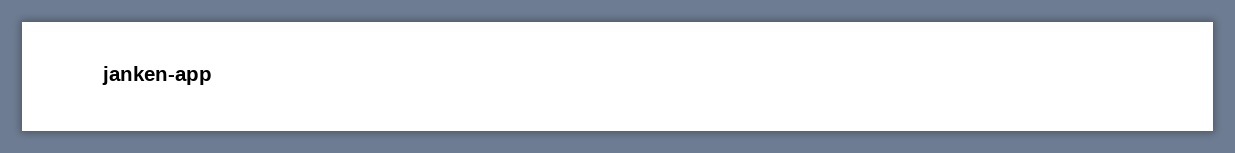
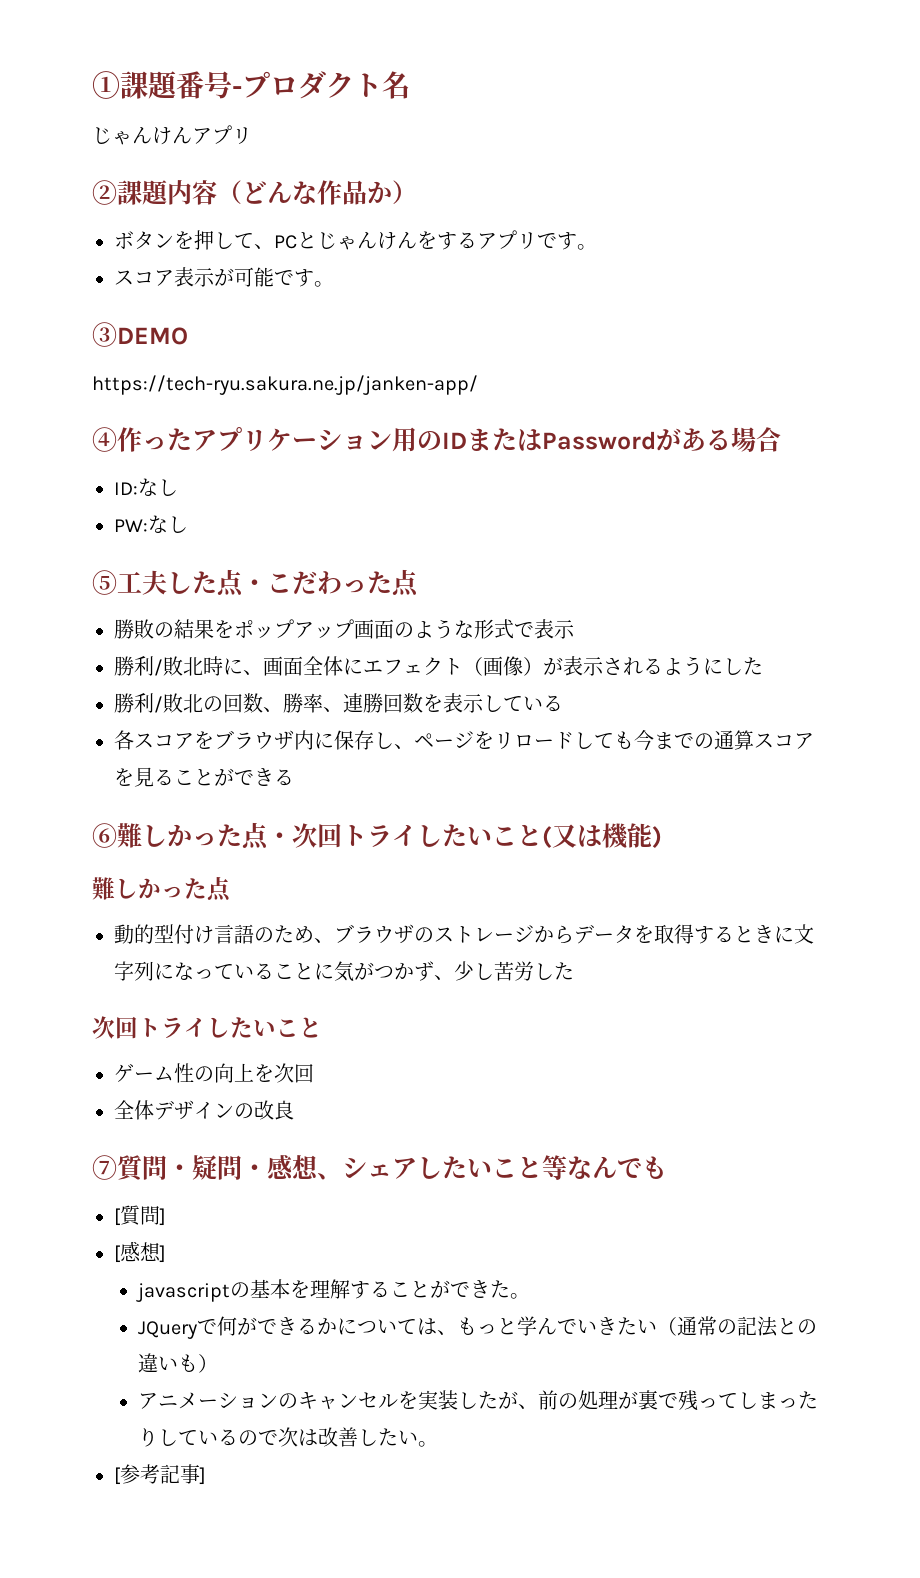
- janken-app
+ ①課題番号-プロダクト名
+ じゃんけんアプリ
+ ②課題内容（どんな作品か）
+ ボタンを押して、PCとじゃんけんをするアプリです。
+ スコア表示が可能です。
+ ③DEMO
+ https://tech-ryu.sakura.ne.jp/janken-app/
+ ④作ったアプリケーション用のIDまたはPasswordがある場合
+ ID:なし
+ PW:なし
+ ⑤工夫した点・こだわった点
+ 勝敗の結果をポップアップ画面のような形式で表示
+ 勝利/敗北時に、画面全体にエフェクト（画像）が表示されるようにした
+ 勝利/敗北の回数、勝率、連勝回数を表示している
+ 各スコアをブラウザ内に保存し、ページをリロードしても今までの通算スコアを見ることができる
+ ⑥難しかった点・次回トライしたいこと(又は機能)
+ 難しかった点
+ 動的型付け言語のため、ブラウザのストレージからデータを取得するときに文字列になっていることに気がつかず、少し苦労した
+ 次回トライしたいこと
+ ゲーム性の向上を次回
+ 全体デザインの改良
+ ⑦質問・疑問・感想、シェアしたいこと等なんでも
+ [質問]
+ [感想]
+ javascriptの基本を理解することができた。
+ JQueryで何ができるかについては、もっと学んでいきたい（通常の記法との違いも）
+ アニメーションのキャンセルを実装したが、前の処理が裏で残ってしまったりしているので次は改善したい。
+ [参考記事]

